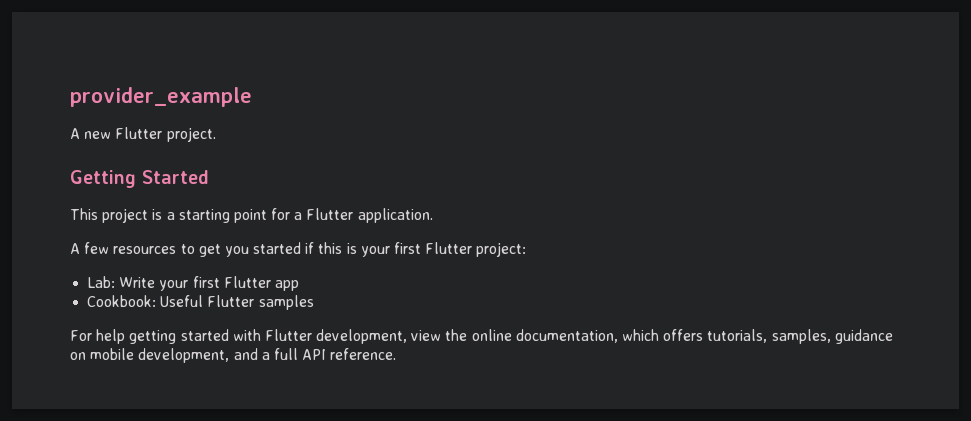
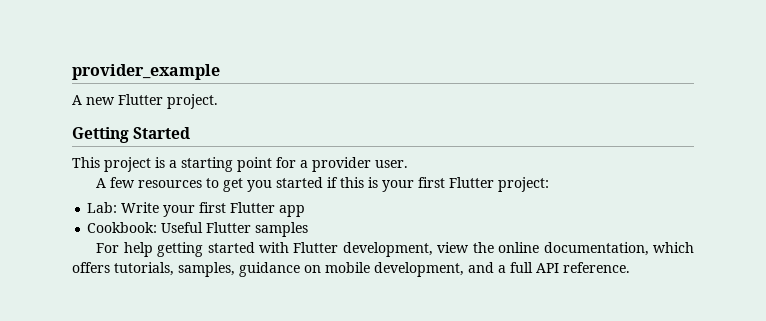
- This project is a starting point for a Flutter application.
+ This project is a starting point for a provider user.

